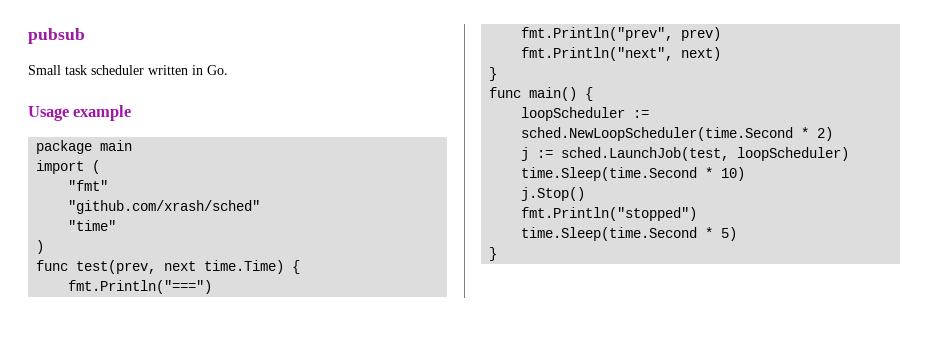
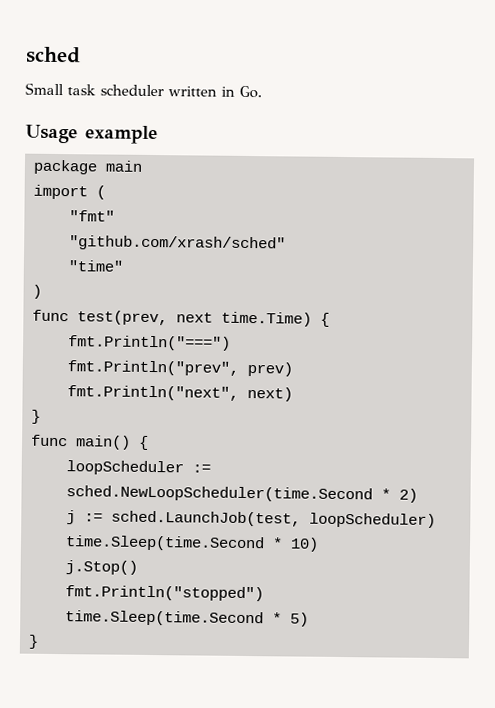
- pubsub
+ sched

